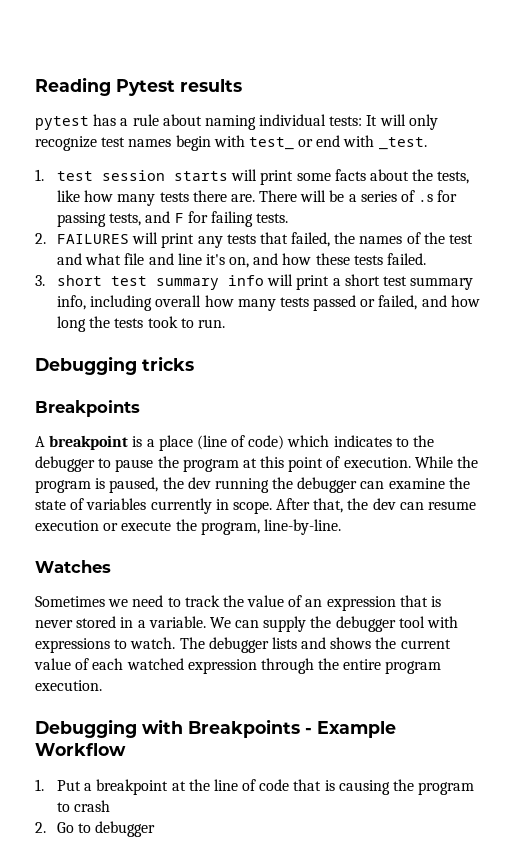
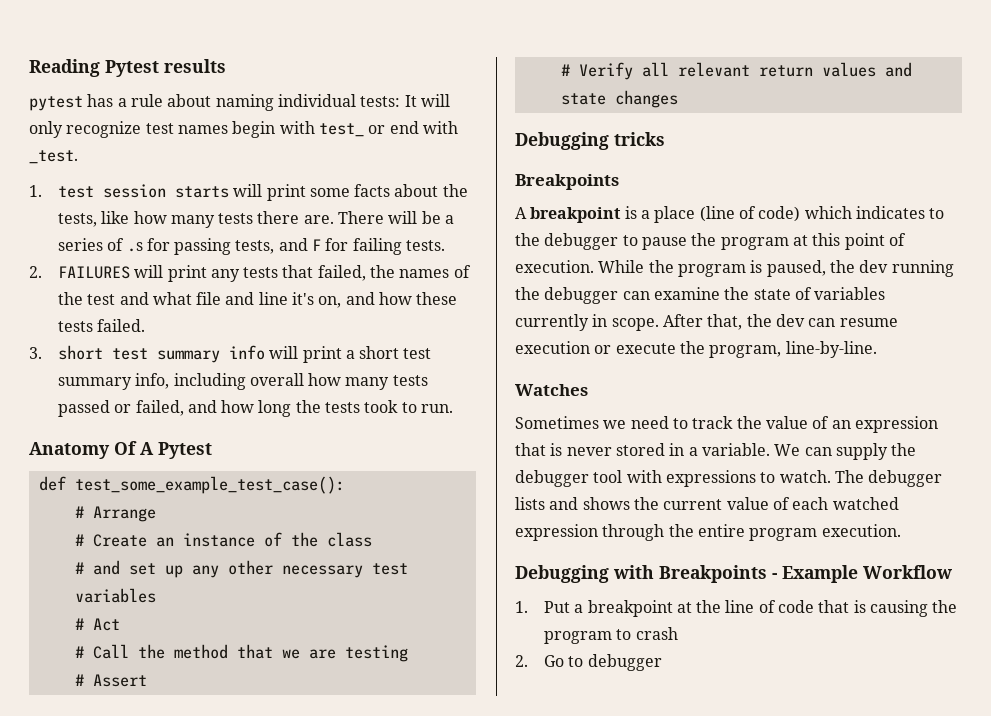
+ Anatomy Of A Pytest
+ def test_some_example_test_case():
+ # Arrange
+ # Create an instance of the class
+ # and set up any other necessary test variables
+ # Act
+ # Call the method that we are testing
+ # Assert
+ # Verify all relevant return values and state changes

